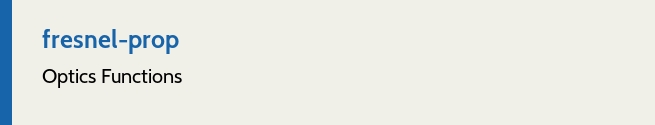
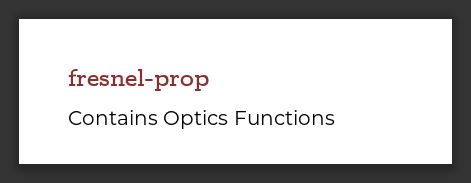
- Optics Functions
+ Contains Optics Functions

